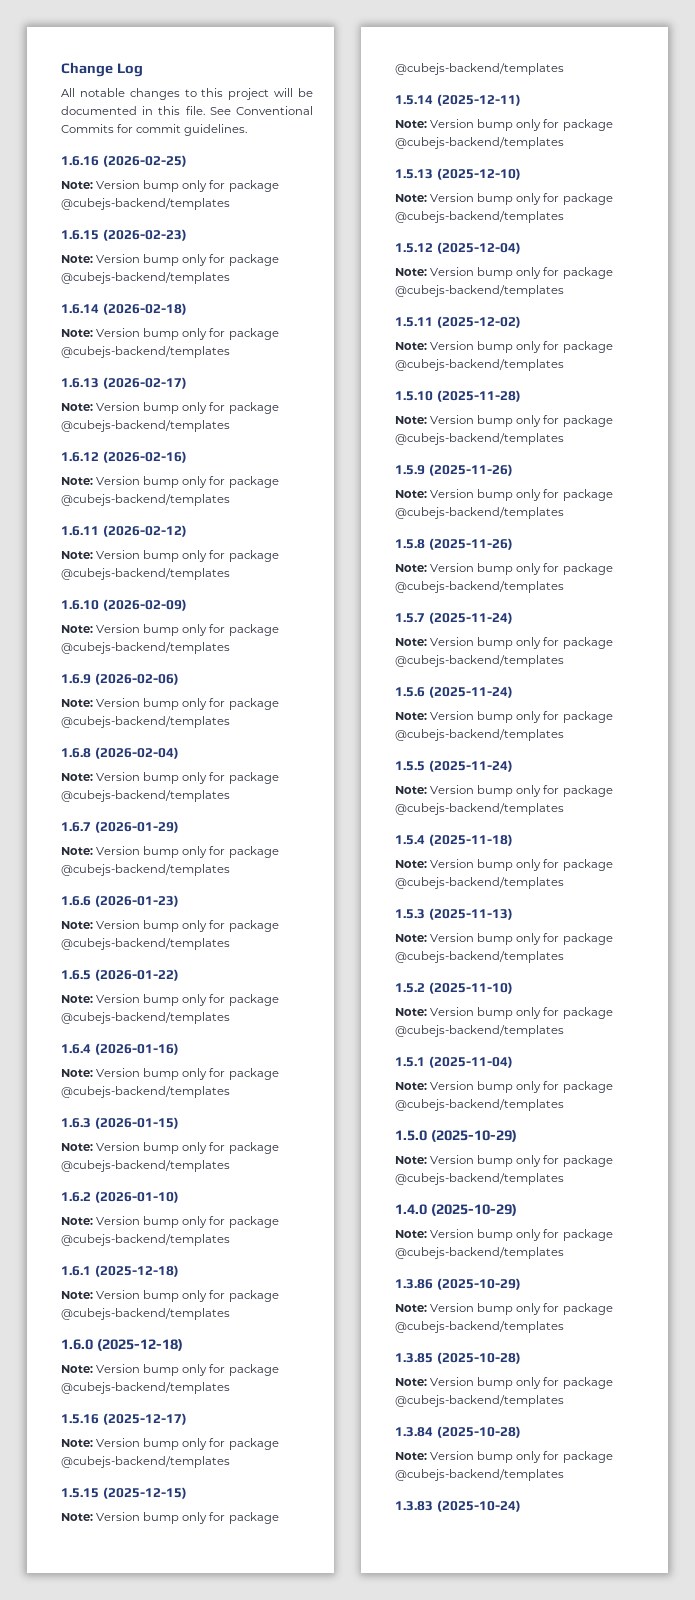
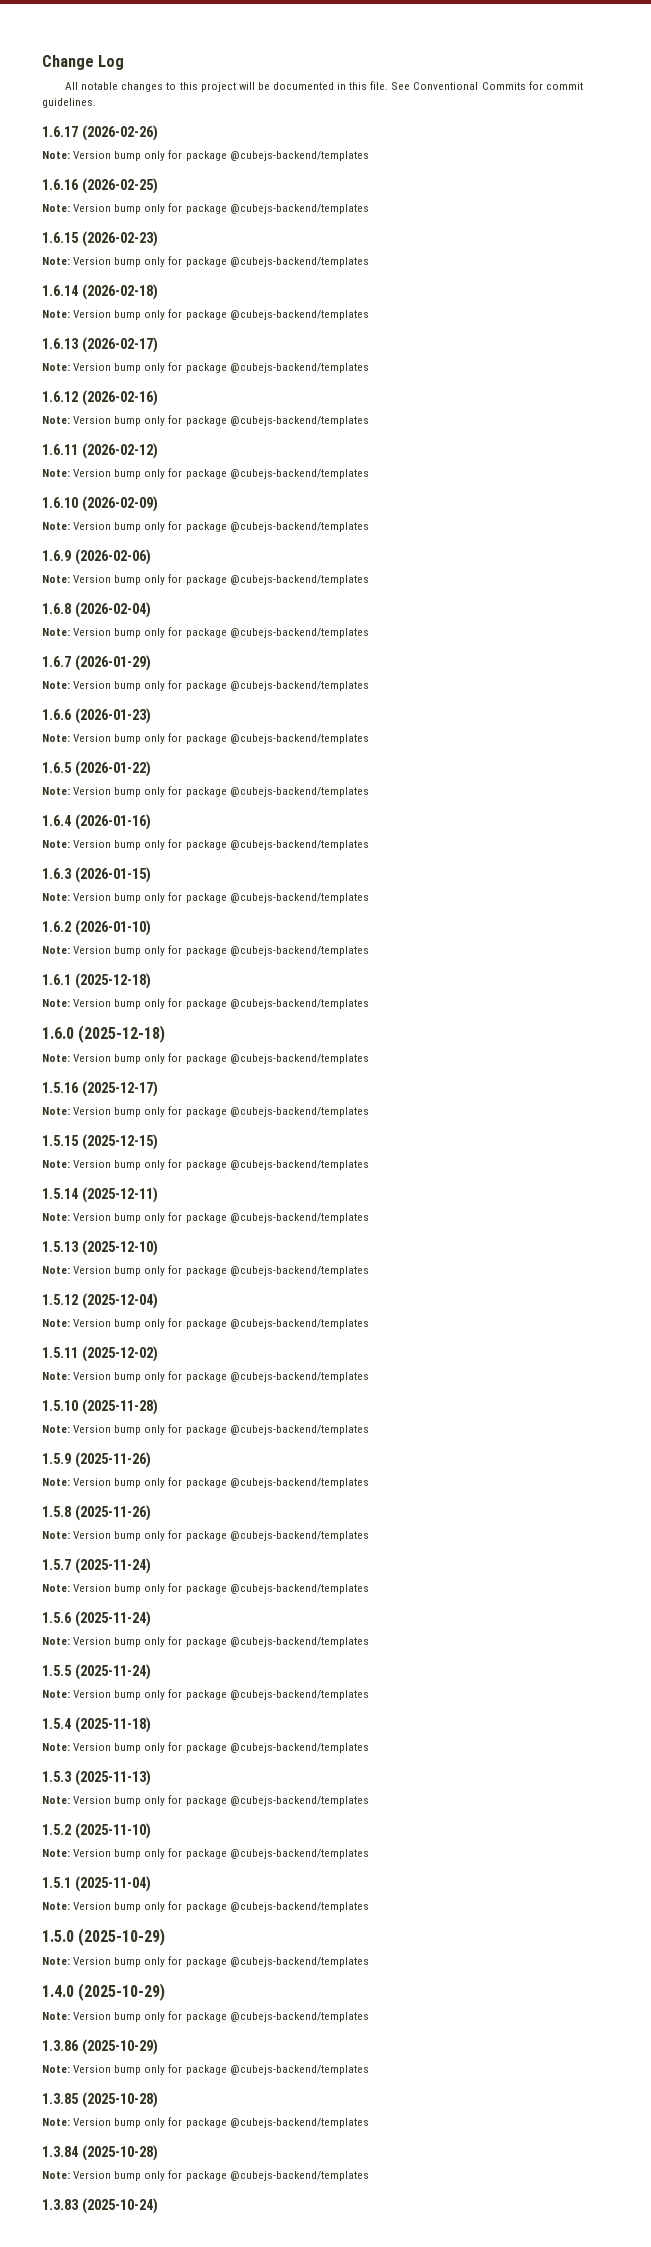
+ 1.6.17 (2026-02-26)
+ Note: Version bump only for package @cubejs-backend/templates

